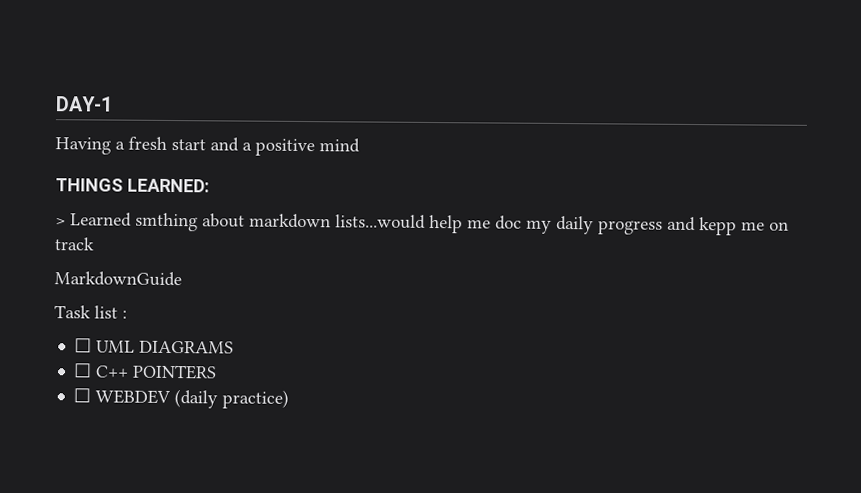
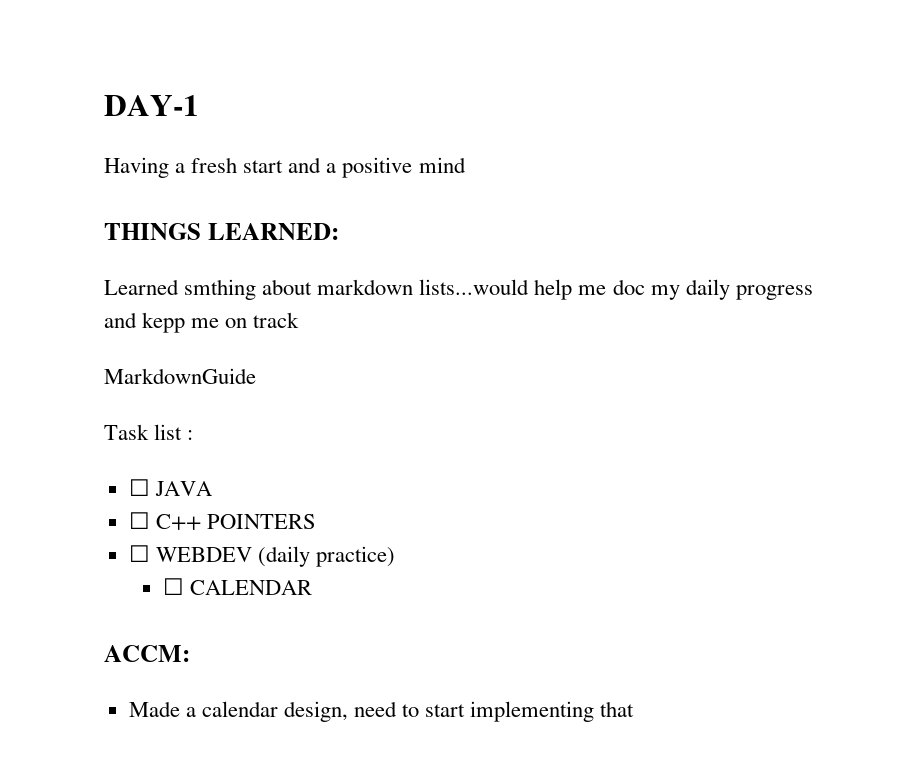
- > Learned smthing about markdown lists...would help me doc my daily progress and kepp me on track
+ Learned smthing about markdown lists...would help me doc my daily progress and kepp me on track
- ☐ UML DIAGRAMS
+ ☐ JAVA
+ ☐ CALENDAR
+ ACCM:
+ Made a calendar design, need to start implementing that

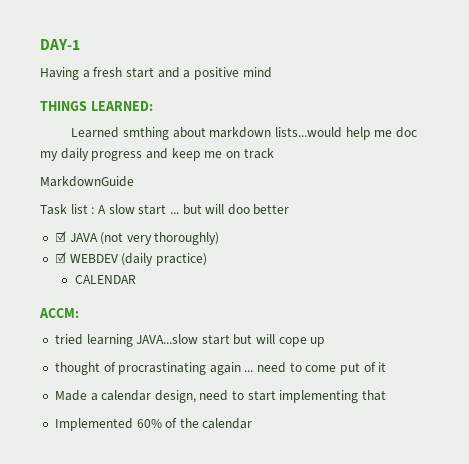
- Learned smthing about markdown lists...would help me doc my daily progress and kepp me on track
+ Learned smthing about markdown lists...would help me doc my daily progress and keep me on track
- Task list :
- ☐ JAVA
- ☐ C++ POINTERS
- ☐ WEBDEV (daily practice)
+ Task list : A slow start ... but will doo better
+ ☑ JAVA (not very thoroughly)
+ ☑ WEBDEV (daily practice)
- ☐ CALENDAR
+ CALENDAR
+ tried learning JAVA...slow start but will cope up
+ thought of procrastinating again ... need to come put of it
+ Implemented 60% of the calendar

